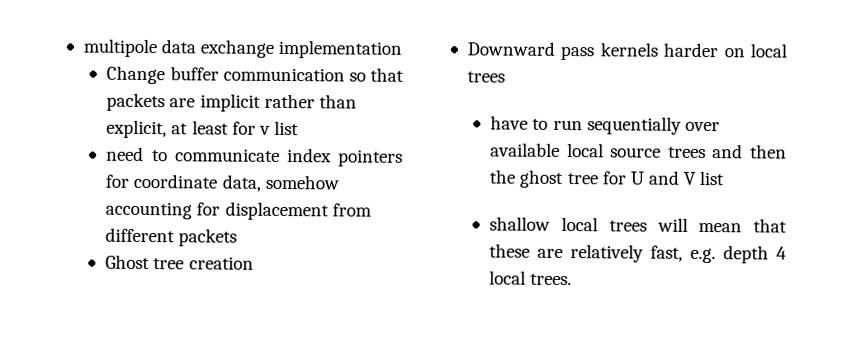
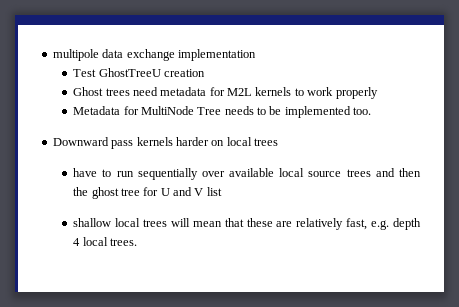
- Change buffer communication so that packets are implicit rather than explicit, at least for v list
- need to communicate index pointers for coordinate data, somehow accounting for displacement from different packets
- Ghost tree creation
+ Test GhostTreeU creation
+ Ghost trees need metadata for M2L kernels to work properly
+ Metadata for MultiNode Tree needs to be implemented too.

